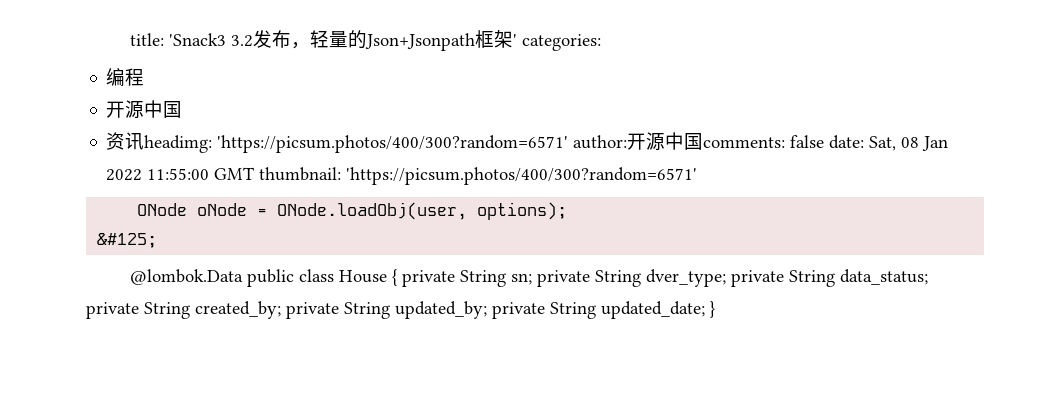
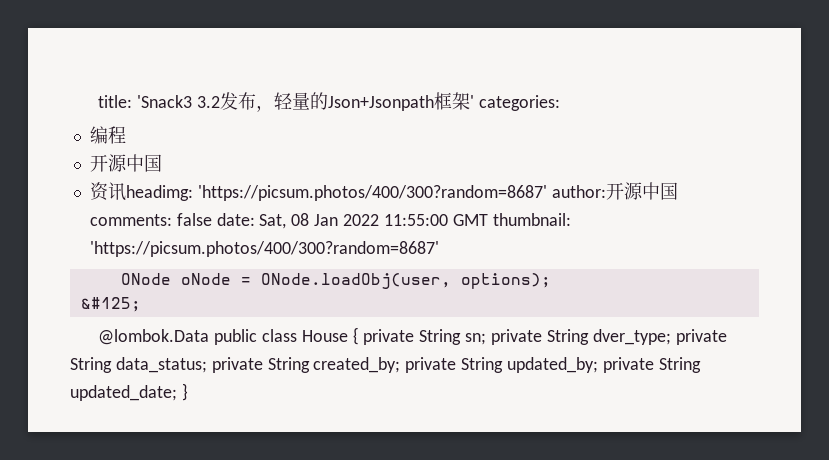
- 资讯headimg: 'https://picsum.photos/400/300?random=6571' author:开源中国comments: false date: Sat, 08 Jan 2022 11:55:00 GMT thumbnail: 'https://picsum.photos/400/300?random=6571'
+ 资讯headimg: 'https://picsum.photos/400/300?random=8687' author:开源中国comments: false date: Sat, 08 Jan 2022 11:55:00 GMT thumbnail: 'https://picsum.photos/400/300?random=8687'

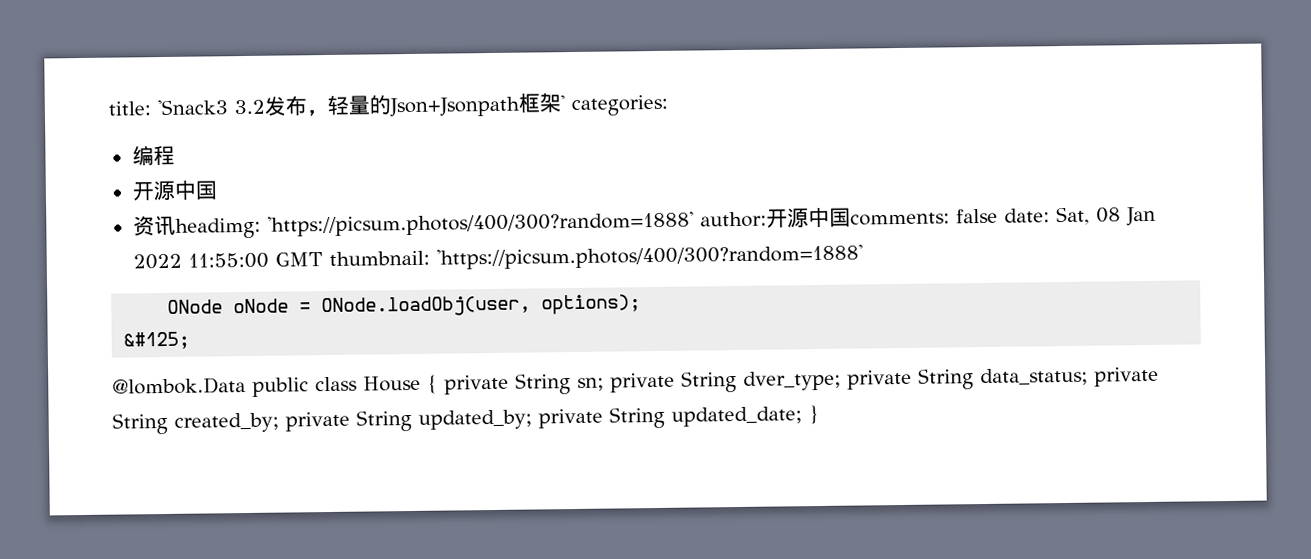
- 资讯headimg: 'https://picsum.photos/400/300?random=8687' author:开源中国comments: false date: Sat, 08 Jan 2022 11:55:00 GMT thumbnail: 'https://picsum.photos/400/300?random=8687'
+ 资讯headimg: 'https://picsum.photos/400/300?random=1888' author:开源中国comments: false date: Sat, 08 Jan 2022 11:55:00 GMT thumbnail: 'https://picsum.photos/400/300?random=1888'

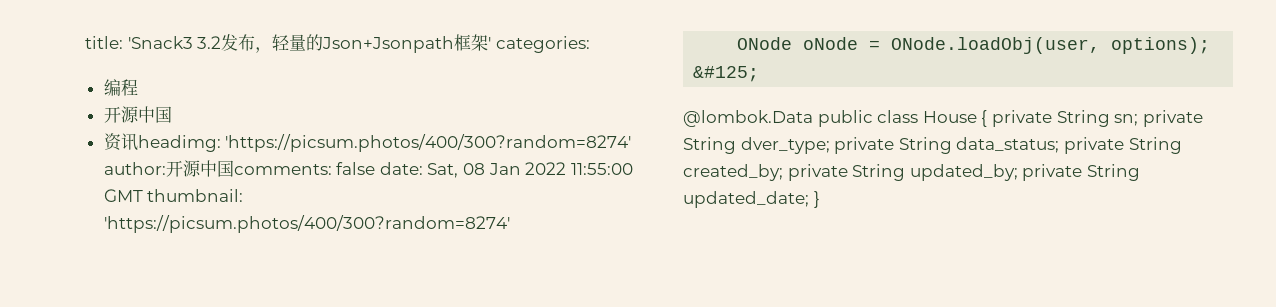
- 资讯headimg: 'https://picsum.photos/400/300?random=1888' author:开源中国comments: false date: Sat, 08 Jan 2022 11:55:00 GMT thumbnail: 'https://picsum.photos/400/300?random=1888'
+ 资讯headimg: 'https://picsum.photos/400/300?random=8274' author:开源中国comments: false date: Sat, 08 Jan 2022 11:55:00 GMT thumbnail: 'https://picsum.photos/400/300?random=8274'

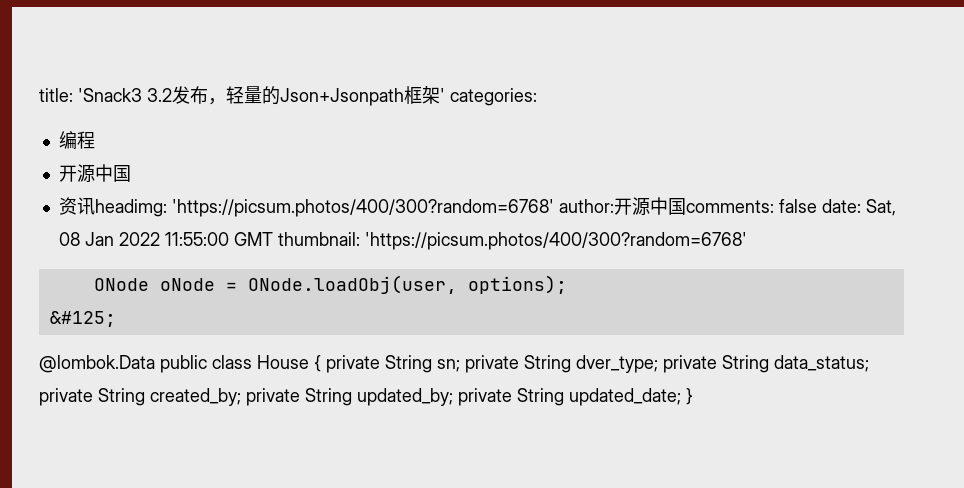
- 资讯headimg: 'https://picsum.photos/400/300?random=8274' author:开源中国comments: false date: Sat, 08 Jan 2022 11:55:00 GMT thumbnail: 'https://picsum.photos/400/300?random=8274'
+ 资讯headimg: 'https://picsum.photos/400/300?random=6768' author:开源中国comments: false date: Sat, 08 Jan 2022 11:55:00 GMT thumbnail: 'https://picsum.photos/400/300?random=6768'

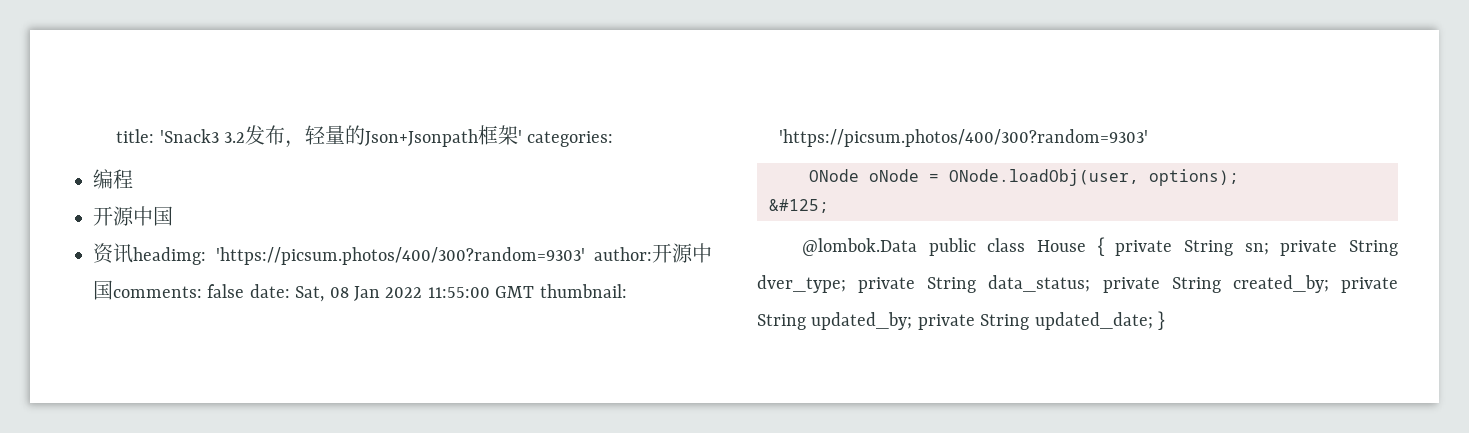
- 资讯headimg: 'https://picsum.photos/400/300?random=6768' author:开源中国comments: false date: Sat, 08 Jan 2022 11:55:00 GMT thumbnail: 'https://picsum.photos/400/300?random=6768'
+ 资讯headimg: 'https://picsum.photos/400/300?random=9303' author:开源中国comments: false date: Sat, 08 Jan 2022 11:55:00 GMT thumbnail: 'https://picsum.photos/400/300?random=9303'

